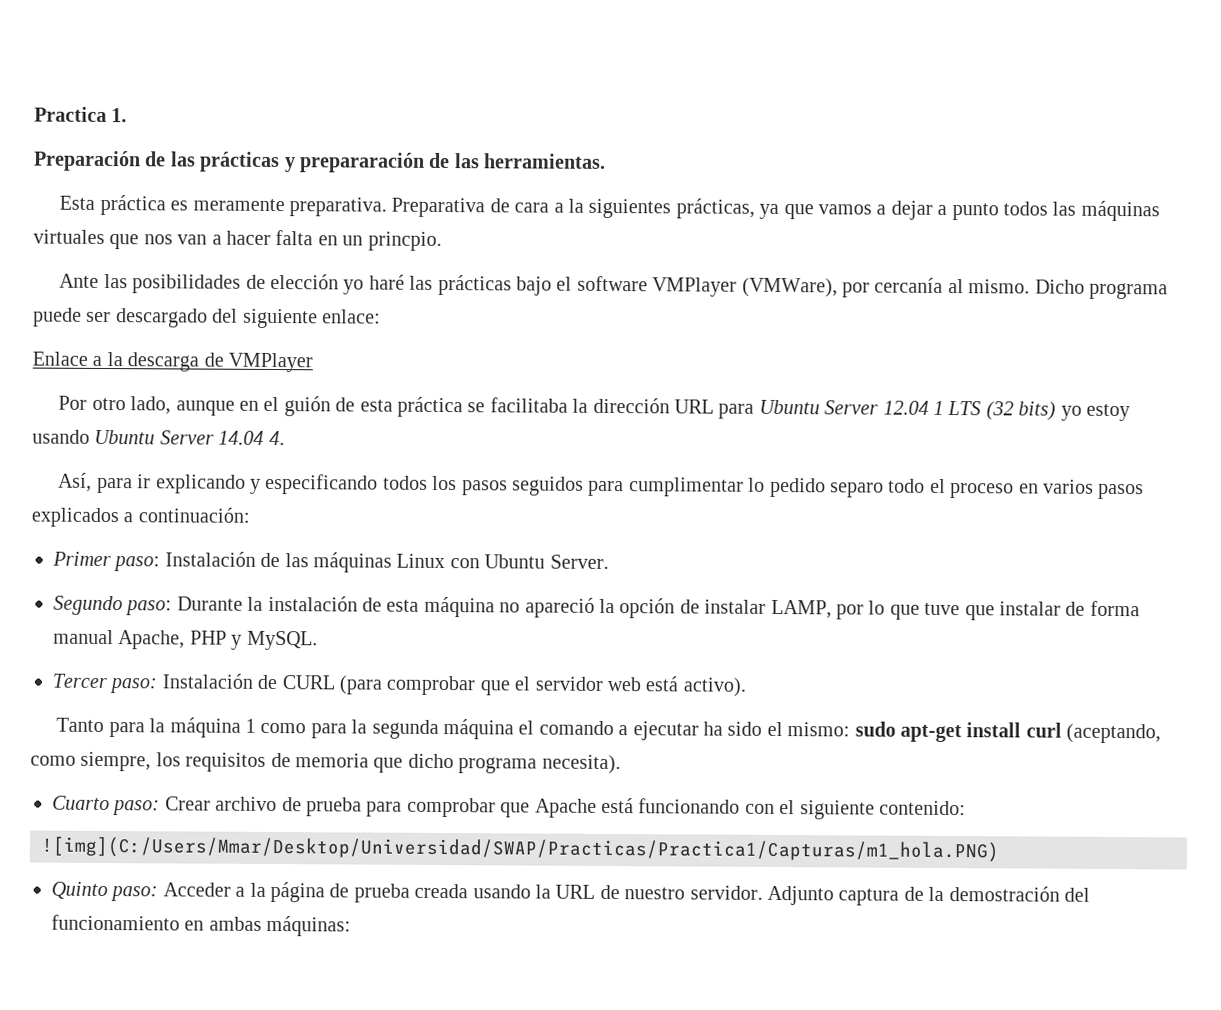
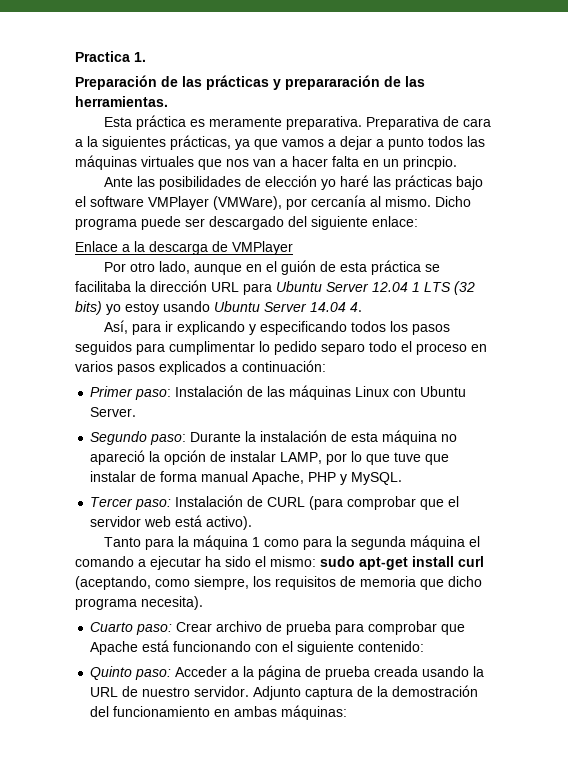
- ![img](C:/Users/Mmar/Desktop/Universidad/SWAP/Practicas/Practica1/Capturas/m1_hola.PNG)

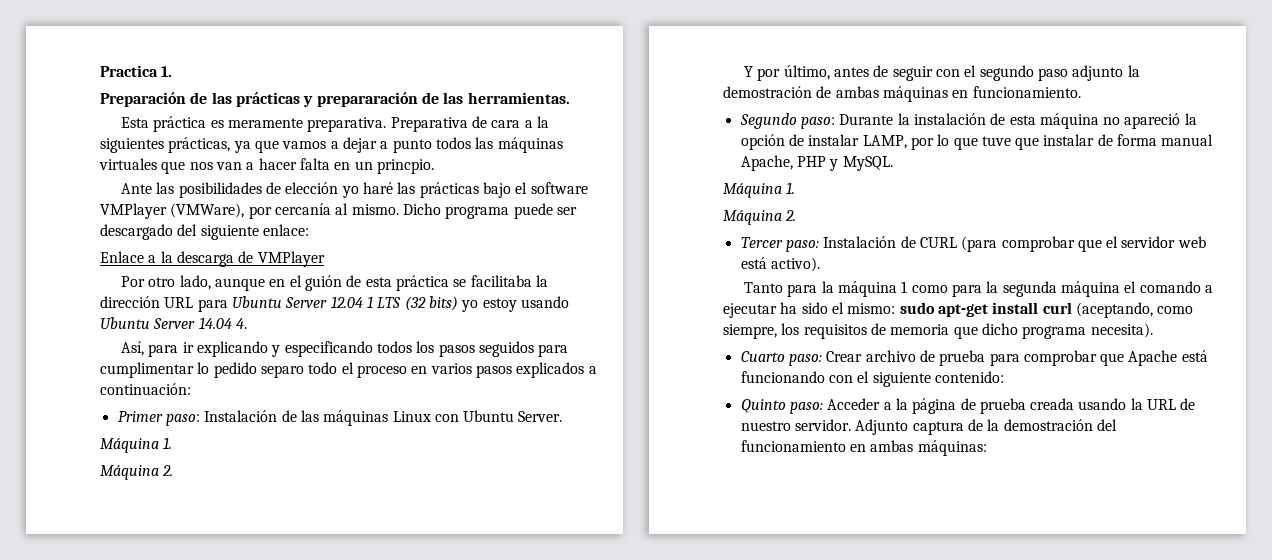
  Primer paso: Instalación de las máquinas Linux con Ubuntu Server.
+ Máquina 1.
+ Máquina 2.
+ Y por último, antes de seguir con el segundo paso adjunto la demostración de ambas máquinas en funcionamiento.
  Segundo paso: Durante la instalación de esta máquina no apareció la opción de instalar LAMP, por lo que tuve que instalar de forma manual Apache, PHP y MySQL.
+ Máquina 1.
+ Máquina 2.

